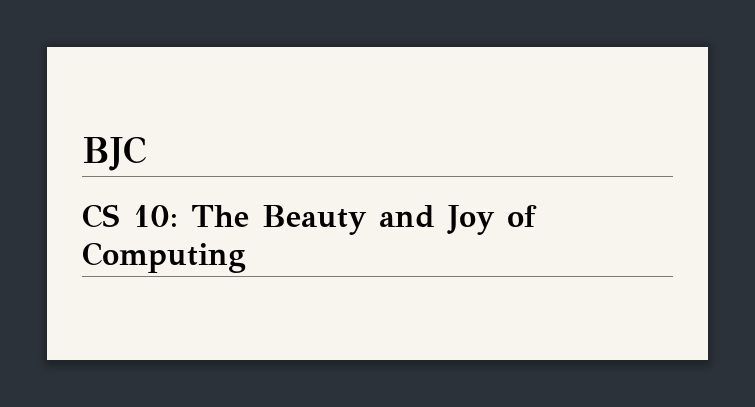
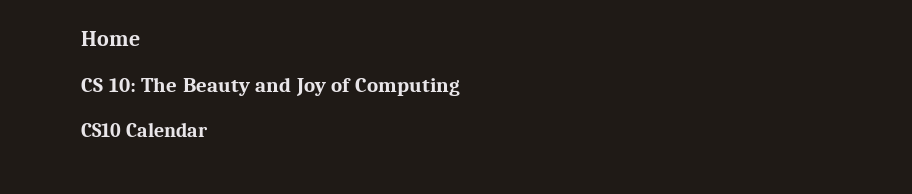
- BJC
+ Home
+ CS10 Calendar

